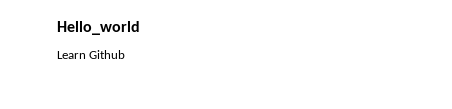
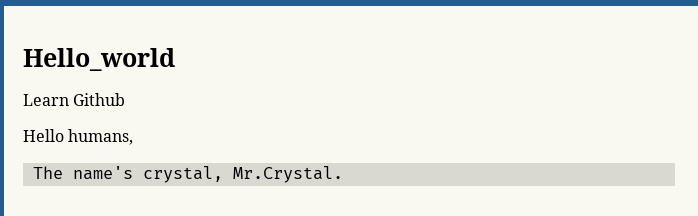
+ Hello humans,
+ The name's crystal, Mr.Crystal.

